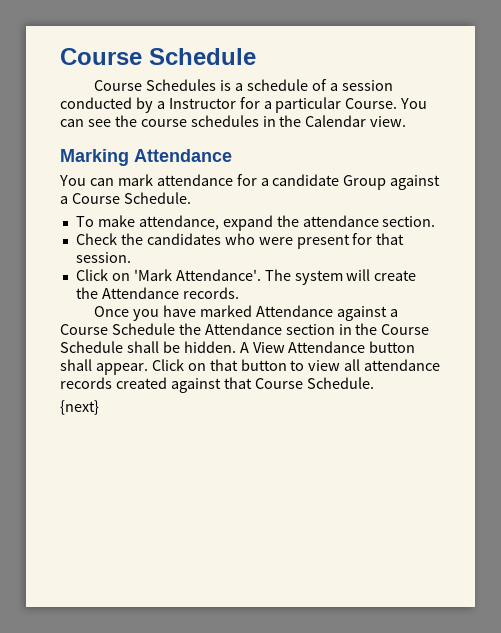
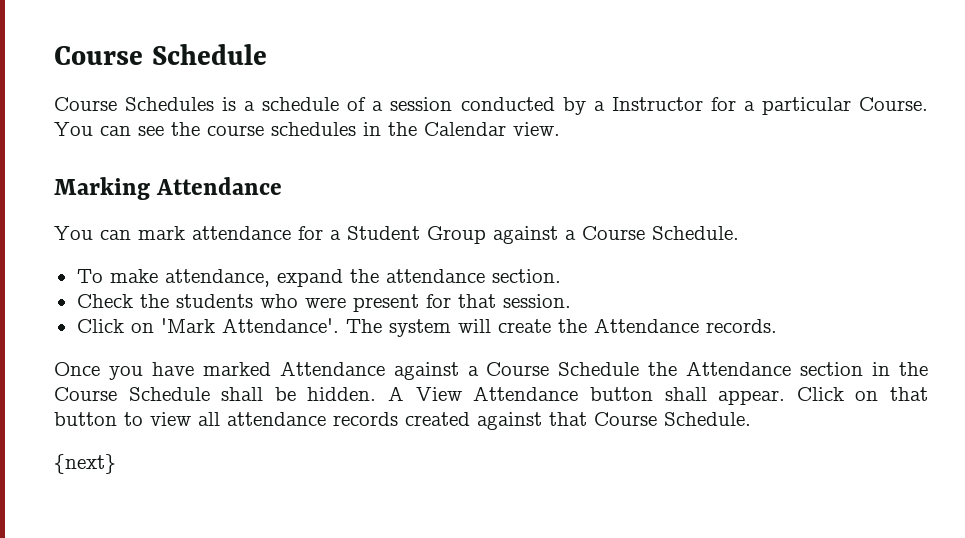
- You can mark attendance for a candidate Group against a Course Schedule.
+ You can mark attendance for a Student Group against a Course Schedule.
- Check the candidates who were present for that session.
+ Check the students who were present for that session.

